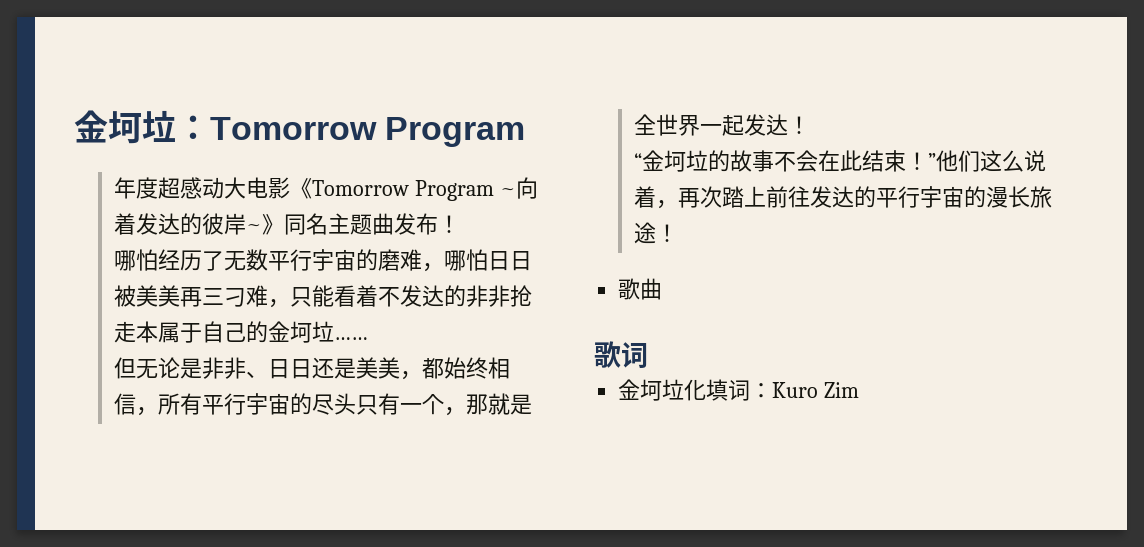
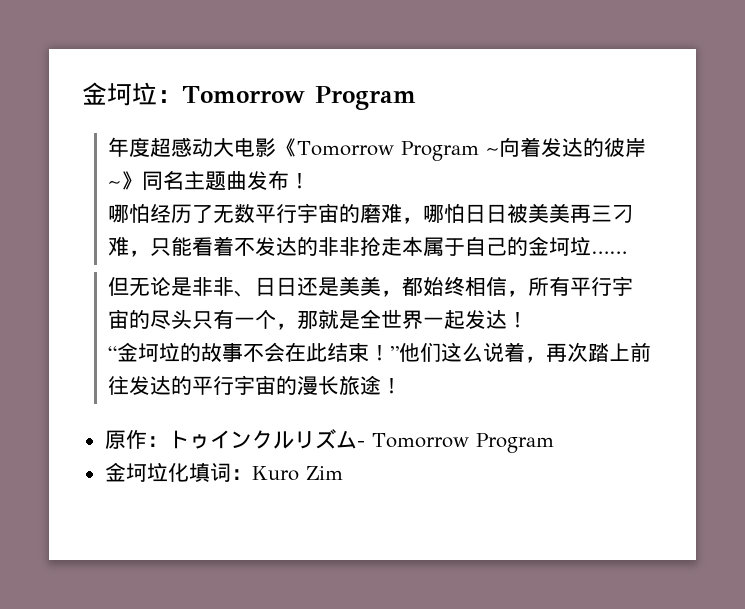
- 歌曲
- 歌词
+ 原作：トゥインクルリズム- Tomorrow Program

